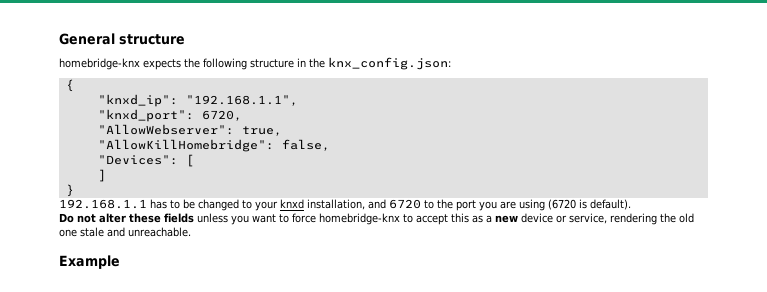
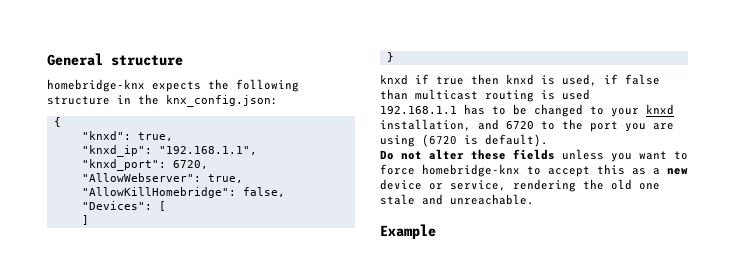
+ "knxd": true,
+ knxd if true then knxd is used, if false than multicast routing is used

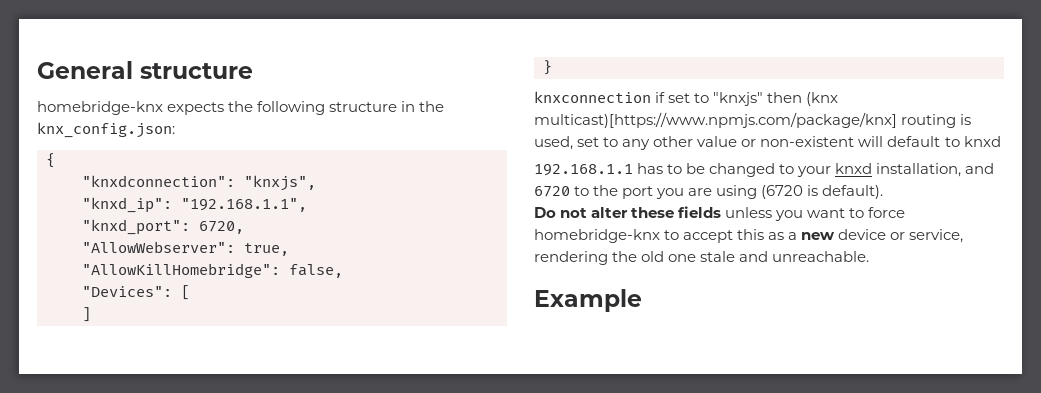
- "knxd": true,
+ "knxdconnection": "knxjs",
- knxd if true then knxd is used, if false than multicast routing is used
+ knxconnection if set to "knxjs" then (knx multicast)[https://www.npmjs.com/package/knx] routing is used, set to any other value or non-existent will default to knxd

